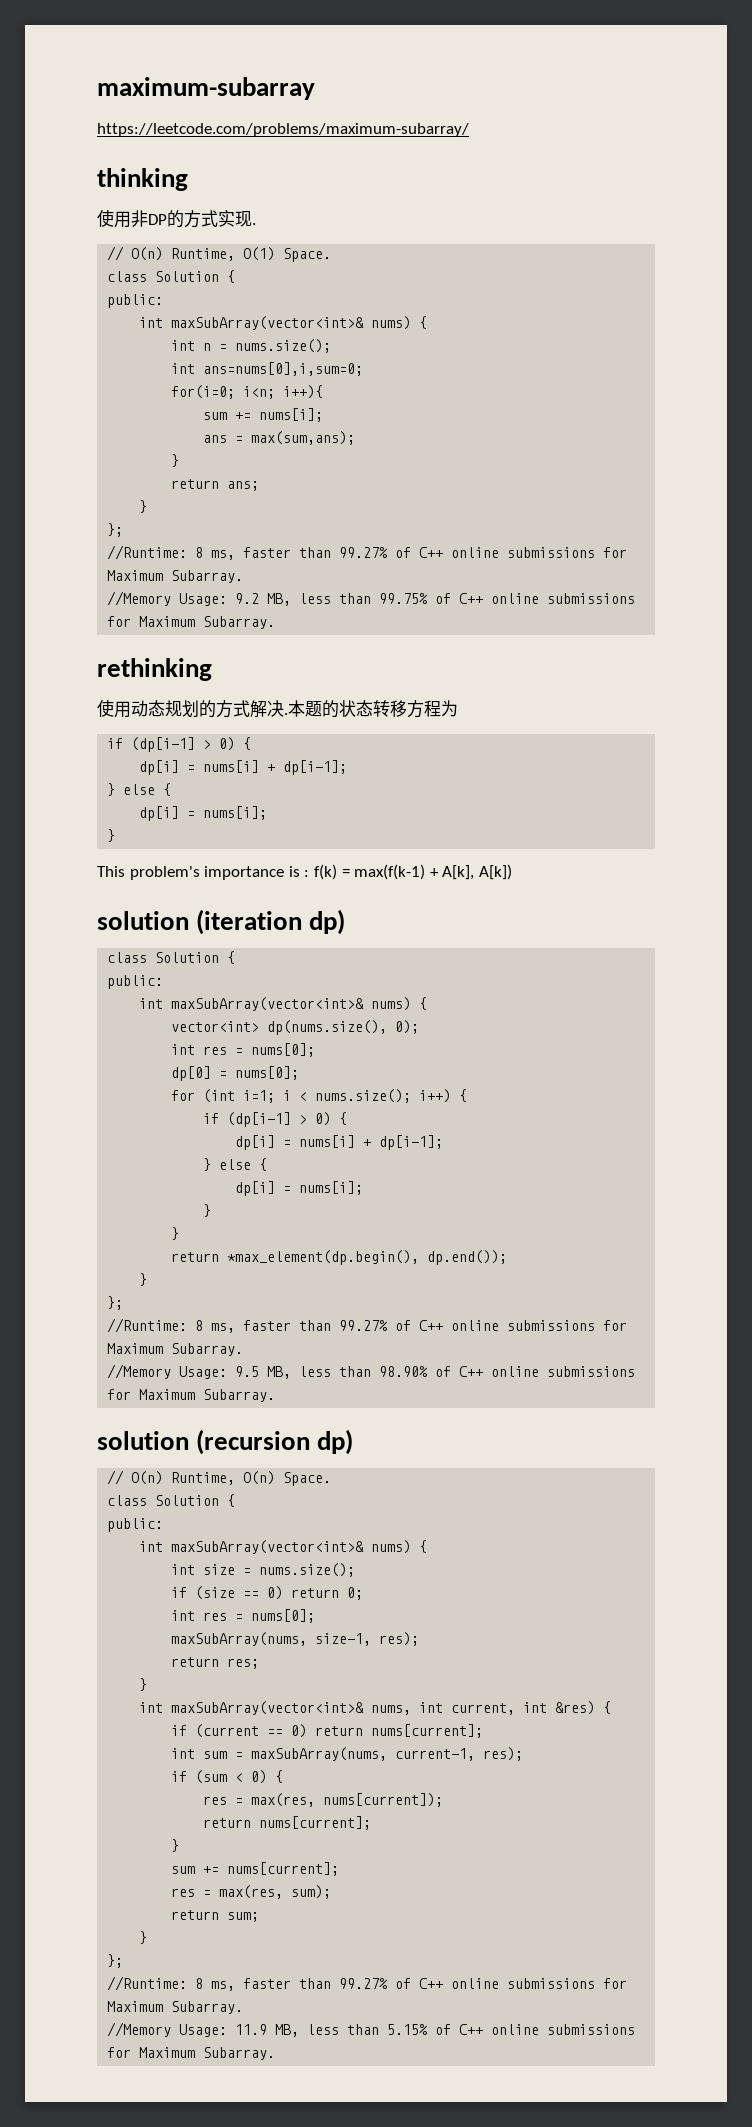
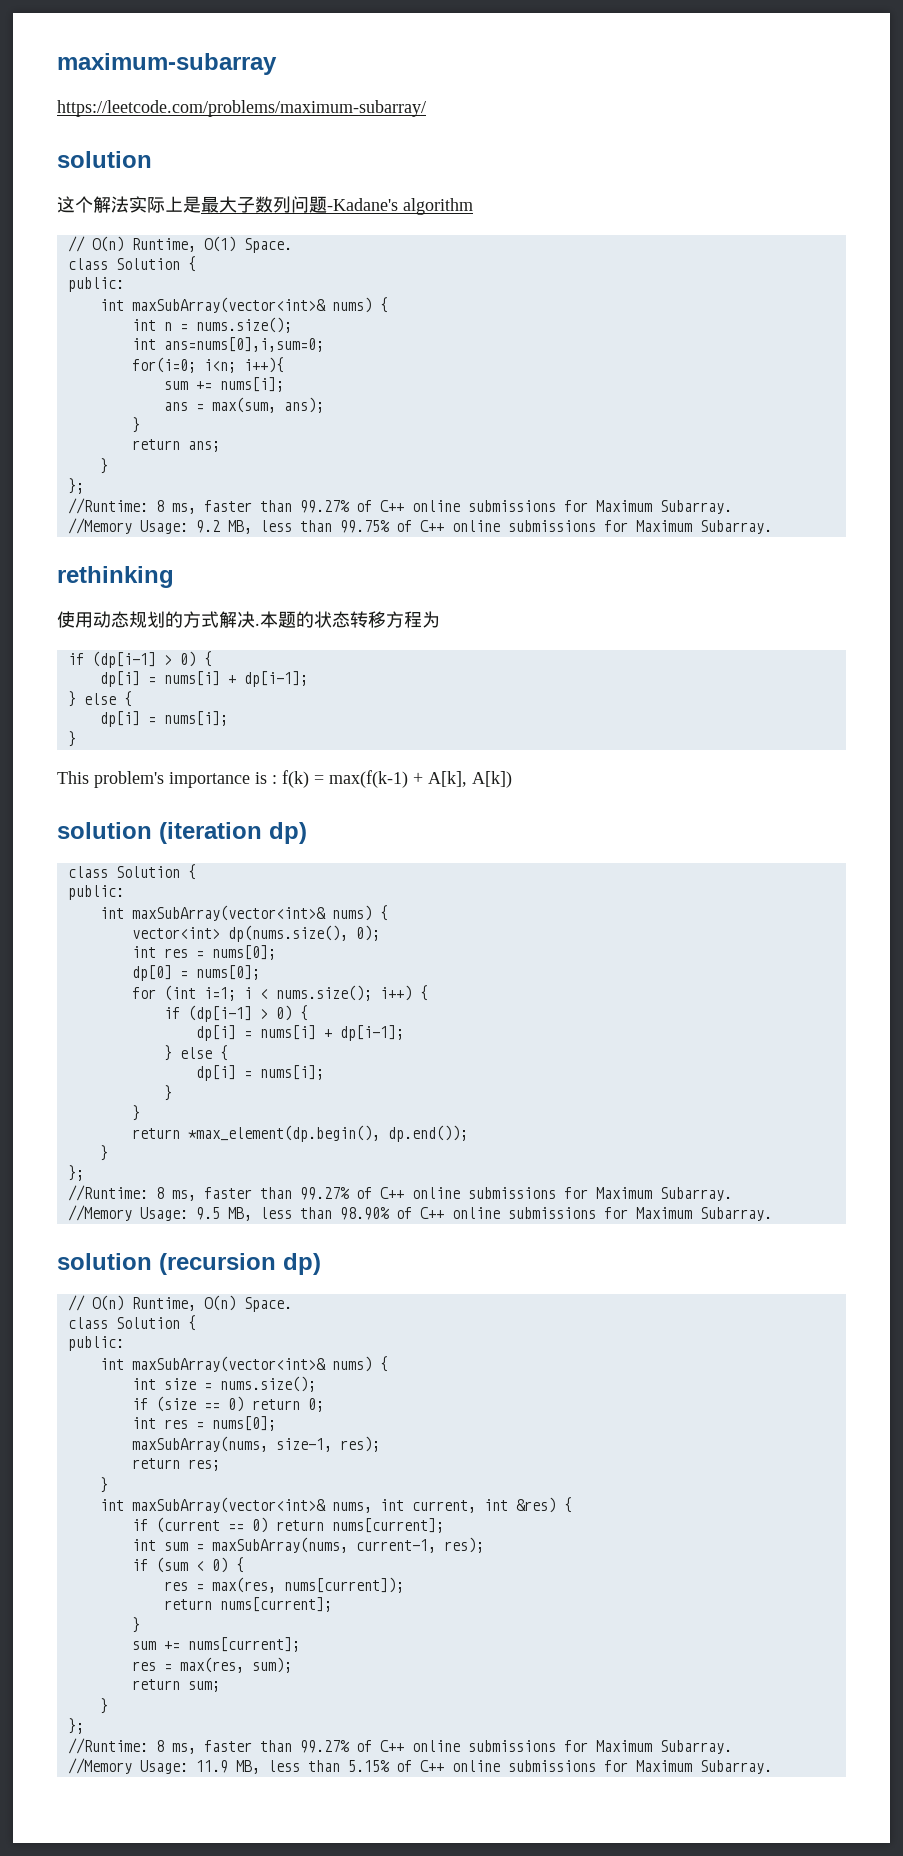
  https://leetcode.com/problems/maximum-subarray/
- thinking
- 使用非DP的方式实现.
+ solution
+ 这个解法实际上是最大子数列问题-Kadane's algorithm
- ans = max(sum,ans);
+ ans = max(sum, ans);

